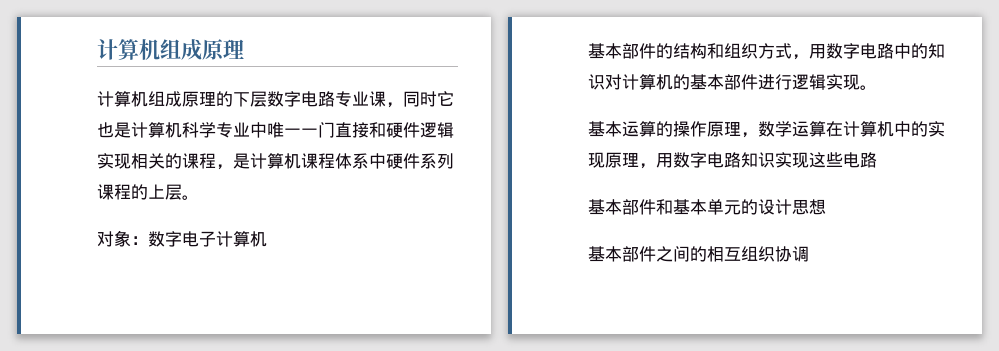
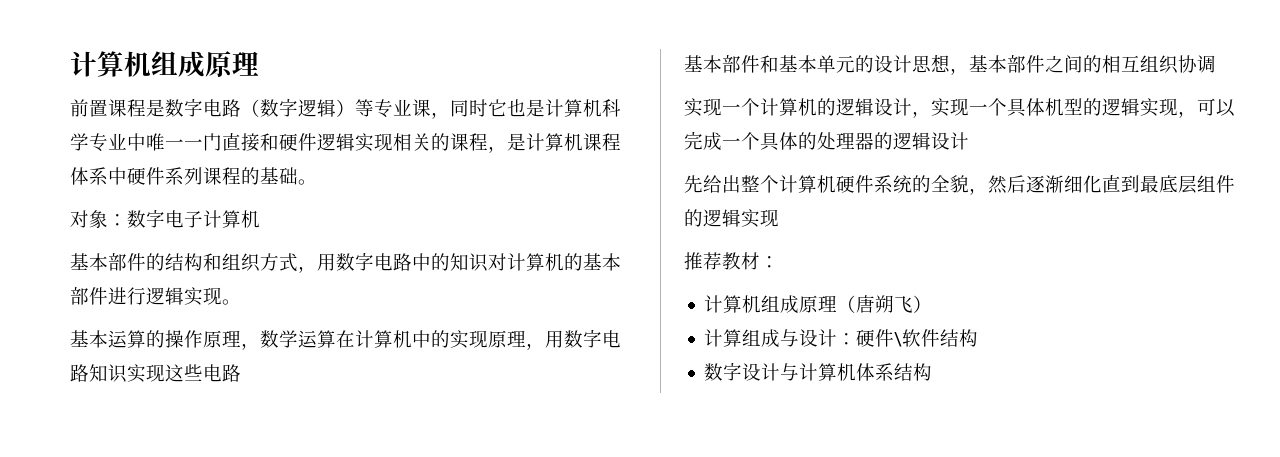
- 计算机组成原理的下层数字电路专业课，同时它也是计算机科学专业中唯一一门直接和硬件逻辑实现相关的课程，是计算机课程体系中硬件系列课程的上层。
+ 前置课程是数字电路（数字逻辑）等专业课，同时它也是计算机科学专业中唯一一门直接和硬件逻辑实现相关的课程，是计算机课程体系中硬件系列课程的基础。
- 基本部件和基本单元的设计思想
- 基本部件之间的相互组织协调
+ 基本部件和基本单元的设计思想，基本部件之间的相互组织协调
+ 实现一个计算机的逻辑设计，实现一个具体机型的逻辑实现，可以完成一个具体的处理器的逻辑设计
+ 先给出整个计算机硬件系统的全貌，然后逐渐细化直到最底层组件的逻辑实现
+ 推荐教材：
+ 计算机组成原理（唐朔飞）
+ 计算组成与设计：硬件\软件结构
+ 数字设计与计算机体系结构

